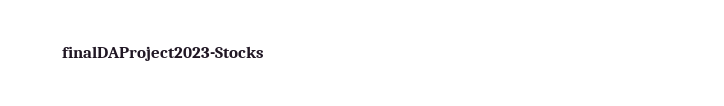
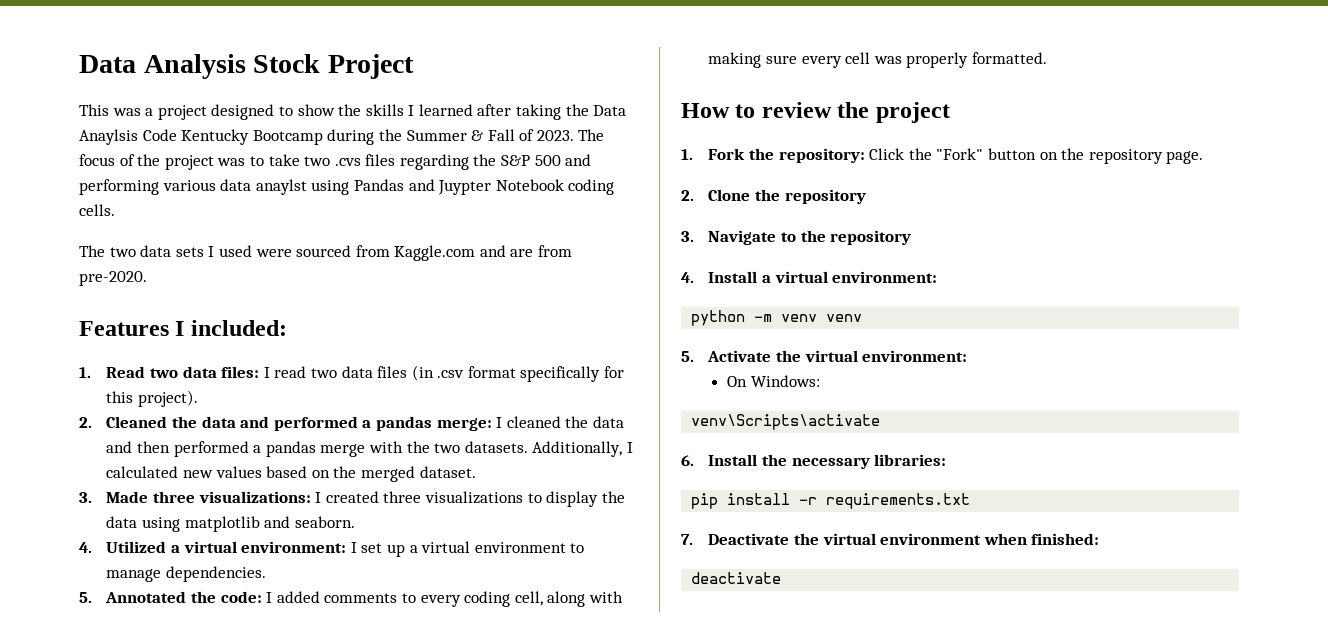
- finalDAProject2023-Stocks
+ Data Analysis Stock Project
+ This was a project designed to show the skills I learned after taking the Data Anaylsis Code Kentucky Bootcamp during the Summer & Fall of 2023. The focus of the project was to take two .cvs files regarding the S&P 500 and performing various data anaylst using Pandas and Juypter Notebook coding cells.
+ The two data sets I used were sourced from Kaggle.com and are from pre-2020.
+ Features I included:
+ 1. Read two data files: I read two data files (in .csv format specifically for this project).
+ 2. Cleaned the data and performed a pandas merge: I cleaned the data and then performed a pandas merge with the two datasets. Additionally, I calculated new values based on the merged dataset.
+ 3. Made three visualizations: I created three visualizations to display the data using matplotlib and seaborn.
+ 4. Utilized a virtual environment: I set up a virtual environment to manage dependencies.
+ 5. Annotated the code: I added comments to every coding cell, along with making sure every cell was properly formatted.
+ How to review the project
+ 1. Fork the repository: Click the "Fork" button on the repository page.
+ 2. Clone the repository
+ 3. Navigate to the repository
+ 4. Install a virtual environment:
+ python -m venv venv
+ 5. Activate the virtual environment:
+ On Windows:
+ venv\Scripts\activate
+ 6. Install the necessary libraries:
+ pip install -r requirements.txt
+ 7. Deactivate the virtual environment when finished:
+ deactivate

